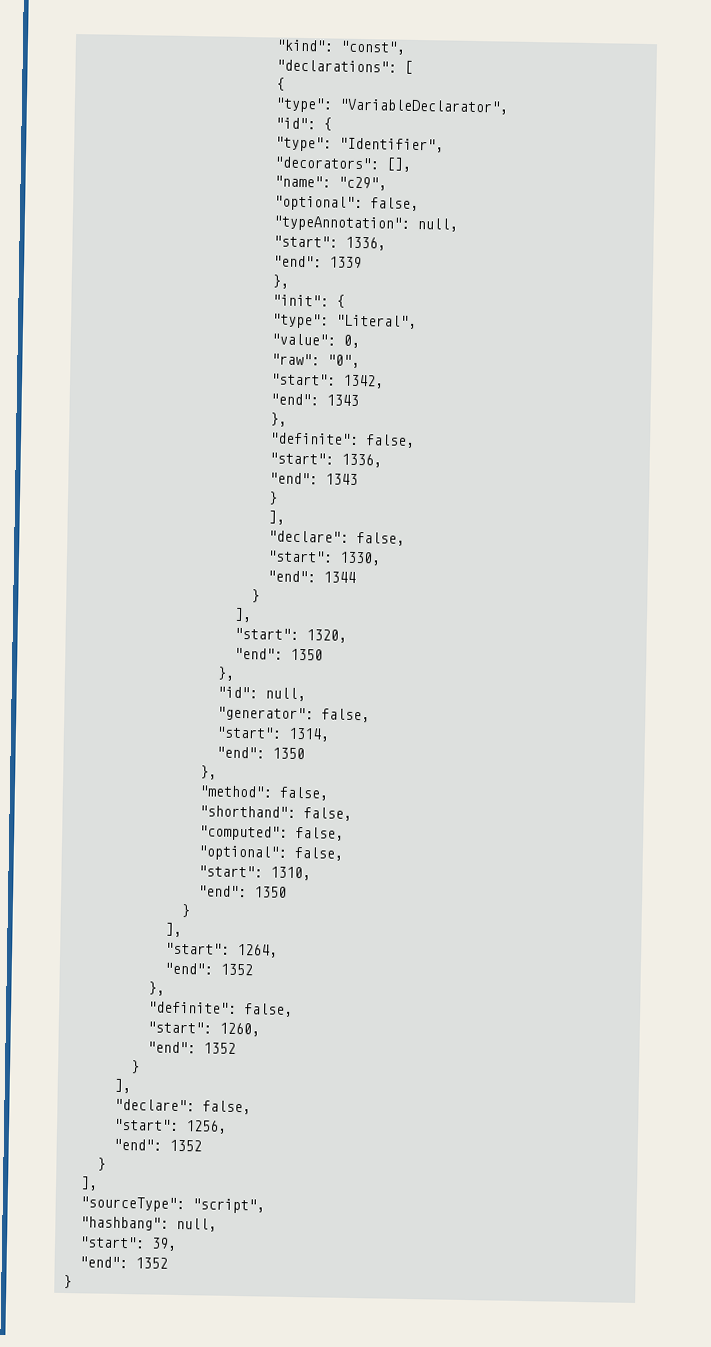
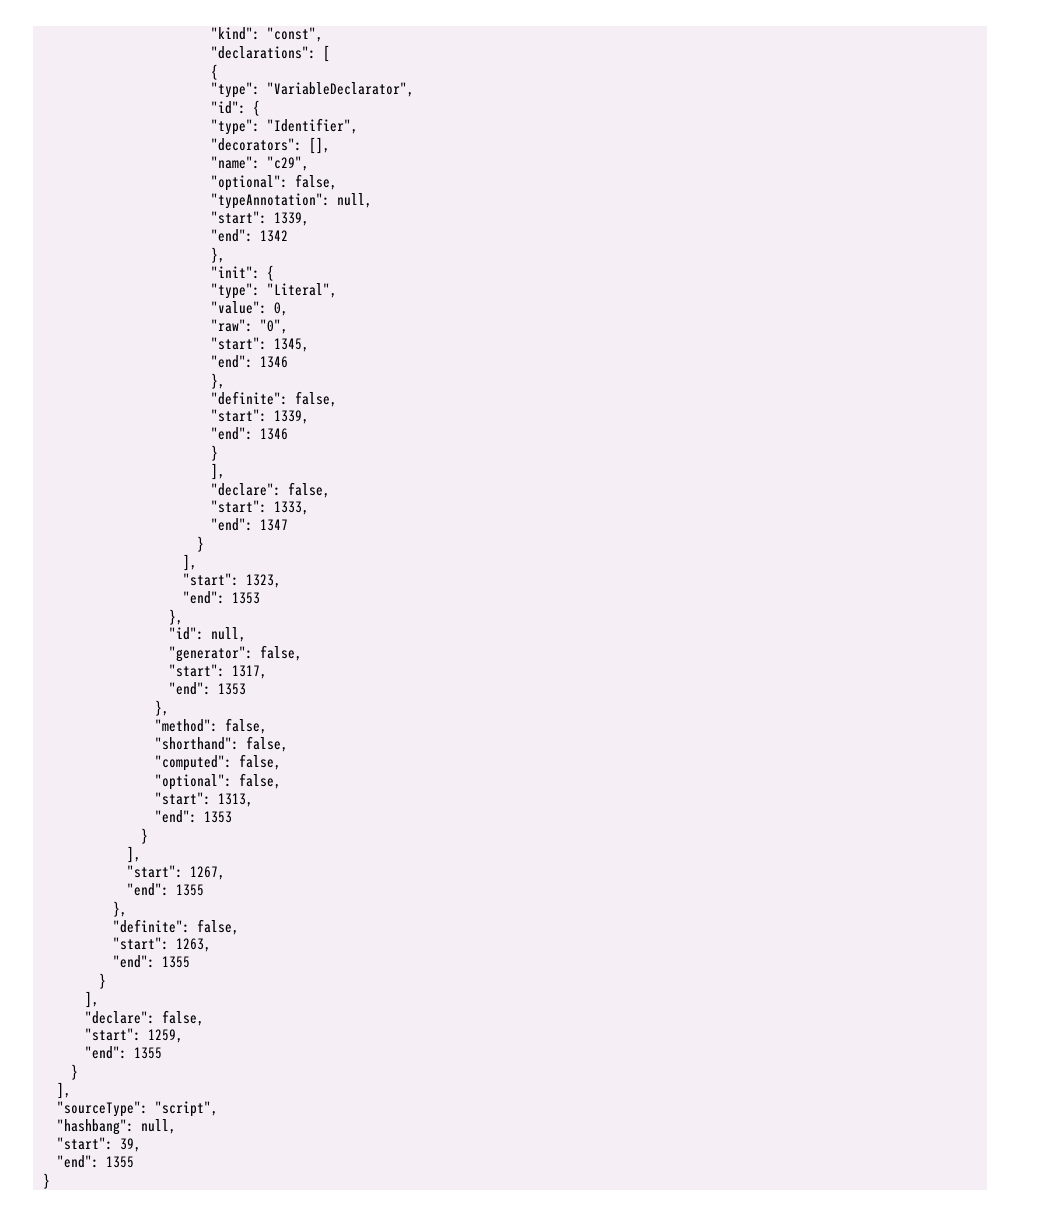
  "typeAnnotation": null,
- "start": 1336,
- "end": 1339
+ "start": 1339,
+ "end": 1342
- "start": 1342,
- "end": 1343
+ "start": 1345,
+ "end": 1346
  },
  "definite": false,
- "start": 1336,
- "end": 1343
+ "start": 1339,
+ "end": 1346
  }
  ],
  "declare": false,
- "start": 1330,
- "end": 1344
+ "start": 1333,
+ "end": 1347
  }
  ],
- "start": 1320,
- "end": 1350
+ "start": 1323,
+ "end": 1353
- "start": 1314,
- "end": 1350
+ "start": 1317,
+ "end": 1353
- "start": 1310,
- "end": 1350
+ "start": 1313,
+ "end": 1353
  }
  ],
- "start": 1264,
- "end": 1352
+ "start": 1267,
+ "end": 1355
  },
  "definite": false,
- "start": 1260,
- "end": 1352
+ "start": 1263,
+ "end": 1355
  }
  ],
  "declare": false,
- "start": 1256,
- "end": 1352
+ "start": 1259,
+ "end": 1355
  "start": 39,
- "end": 1352
+ "end": 1355

